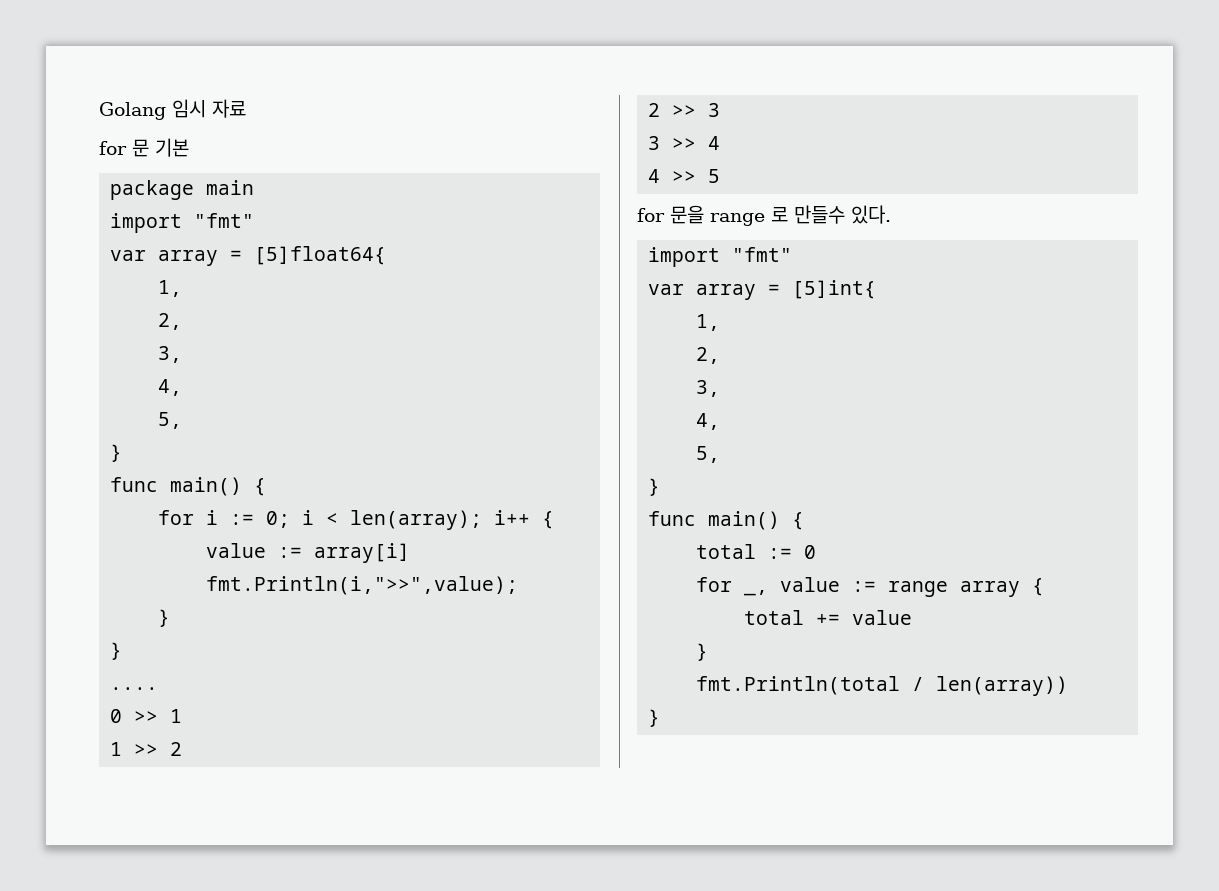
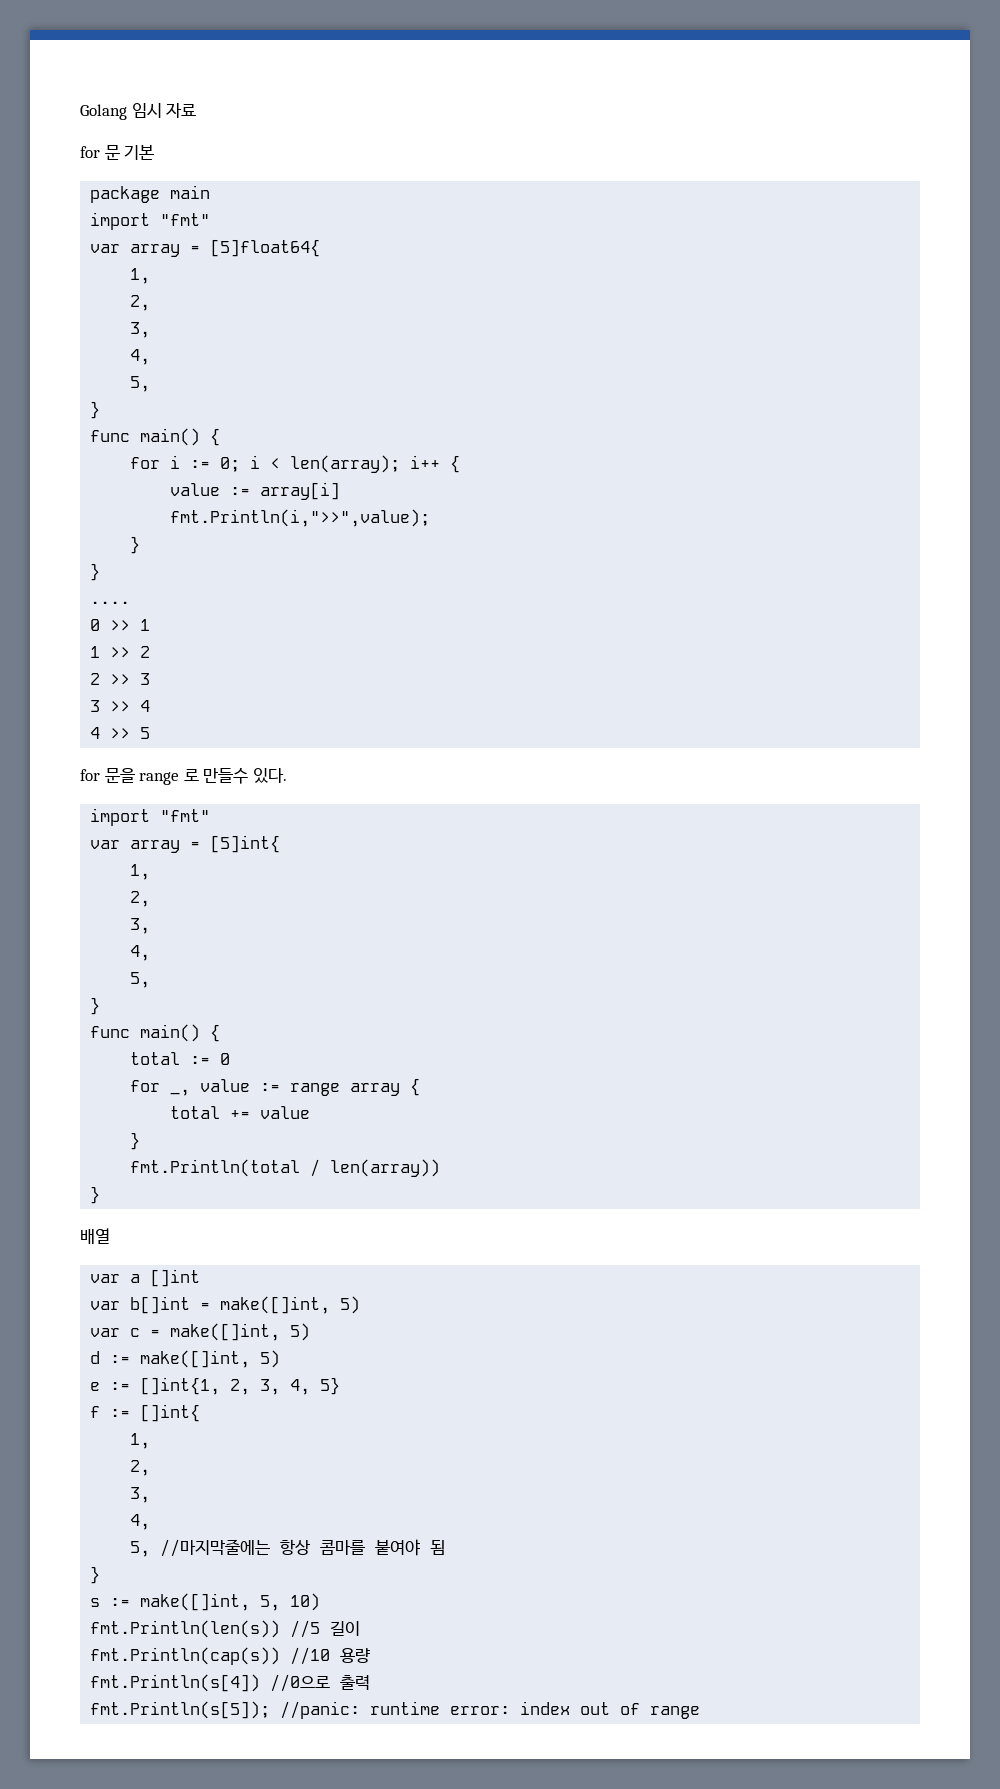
+ 배열
+ var a []int
+ var b[]int = make([]int, 5)
+ var c = make([]int, 5)
+ d := make([]int, 5)
+ e := []int{1, 2, 3, 4, 5}
+ f := []int{
+ 1,
+ 2,
+ 3,
+ 4,
+ 5, //마지막줄에는 항상 콤마를 붙여야 됨
+ }
+ s := make([]int, 5, 10)
+ fmt.Println(len(s)) //5 길이
+ fmt.Println(cap(s)) //10 용량
+ fmt.Println(s[4]) //0으로 출력
+ fmt.Println(s[5]); //panic: runtime error: index out of range

